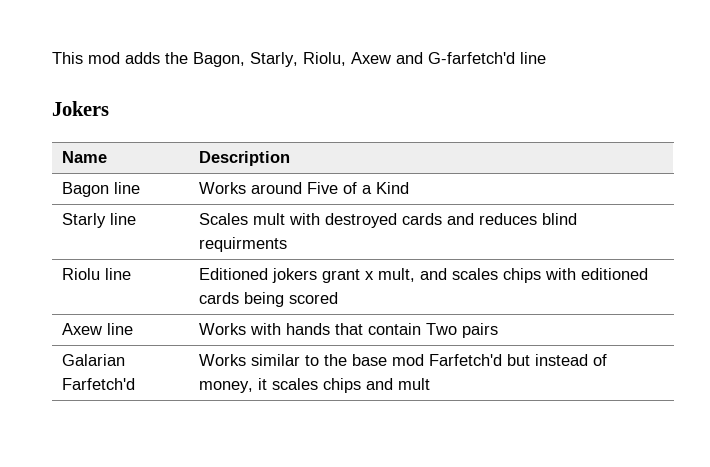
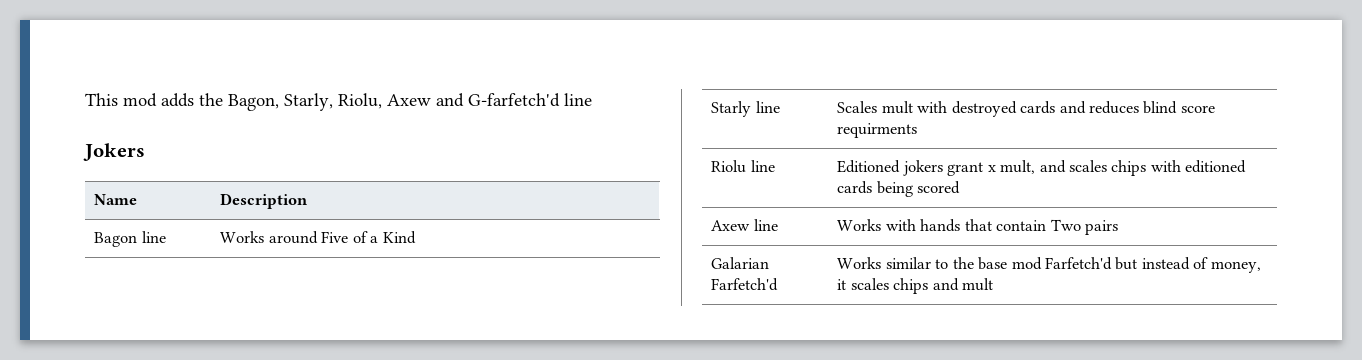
- Starly line | Scales mult with destroyed cards and reduces blind requirments
+ Starly line | Scales mult with destroyed cards and reduces blind score requirments

